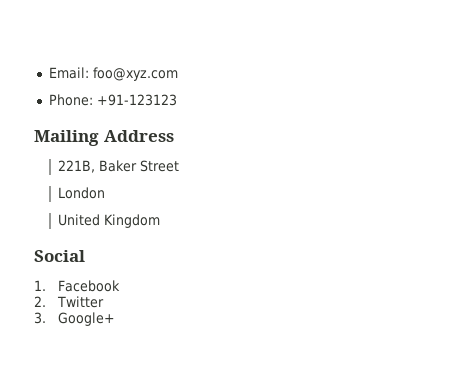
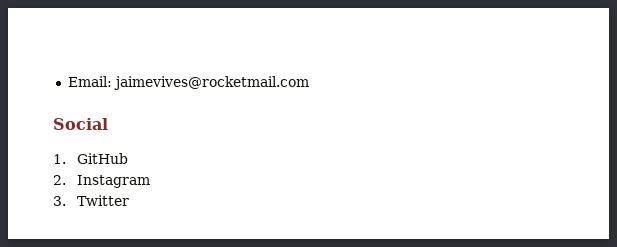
- Email: foo@xyz.com
- Phone: +91-123123
- Mailing Address
- 221B, Baker Street
- London
- United Kingdom
+ Email: jaimevives@rocketmail.com
  Social
- 1. Facebook
- 2. Twitter
+ 1. GitHub
+ 2. Instagram
+ 3. Twitter
- 3. Google+

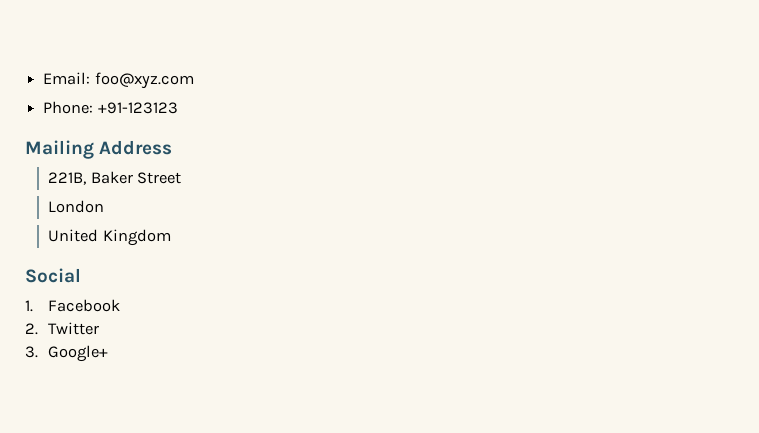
- Email: jaimevives@rocketmail.com
+ Email: foo@xyz.com
+ Phone: +91-123123
+ Mailing Address
+ 221B, Baker Street
+ London
+ United Kingdom
  Social
- 1. GitHub
- 2. Instagram
- 3. Twitter
+ 1. Facebook
+ 2. Twitter
+ 3. Google+

